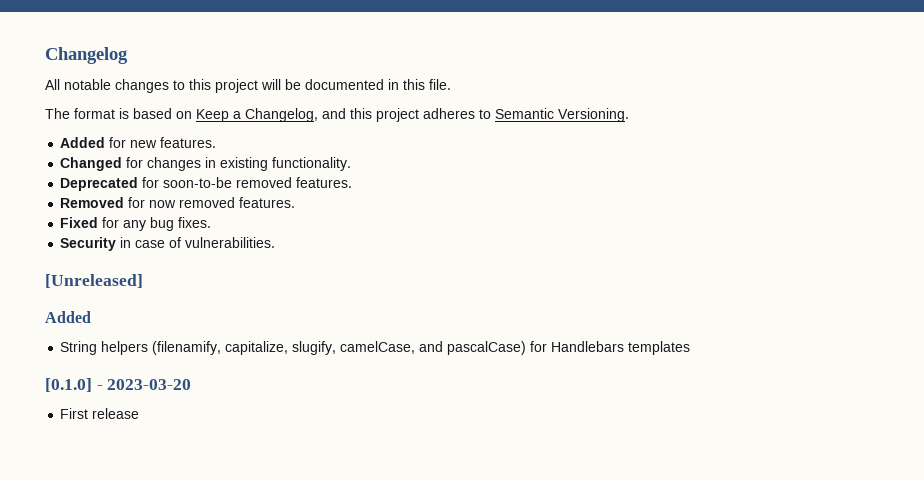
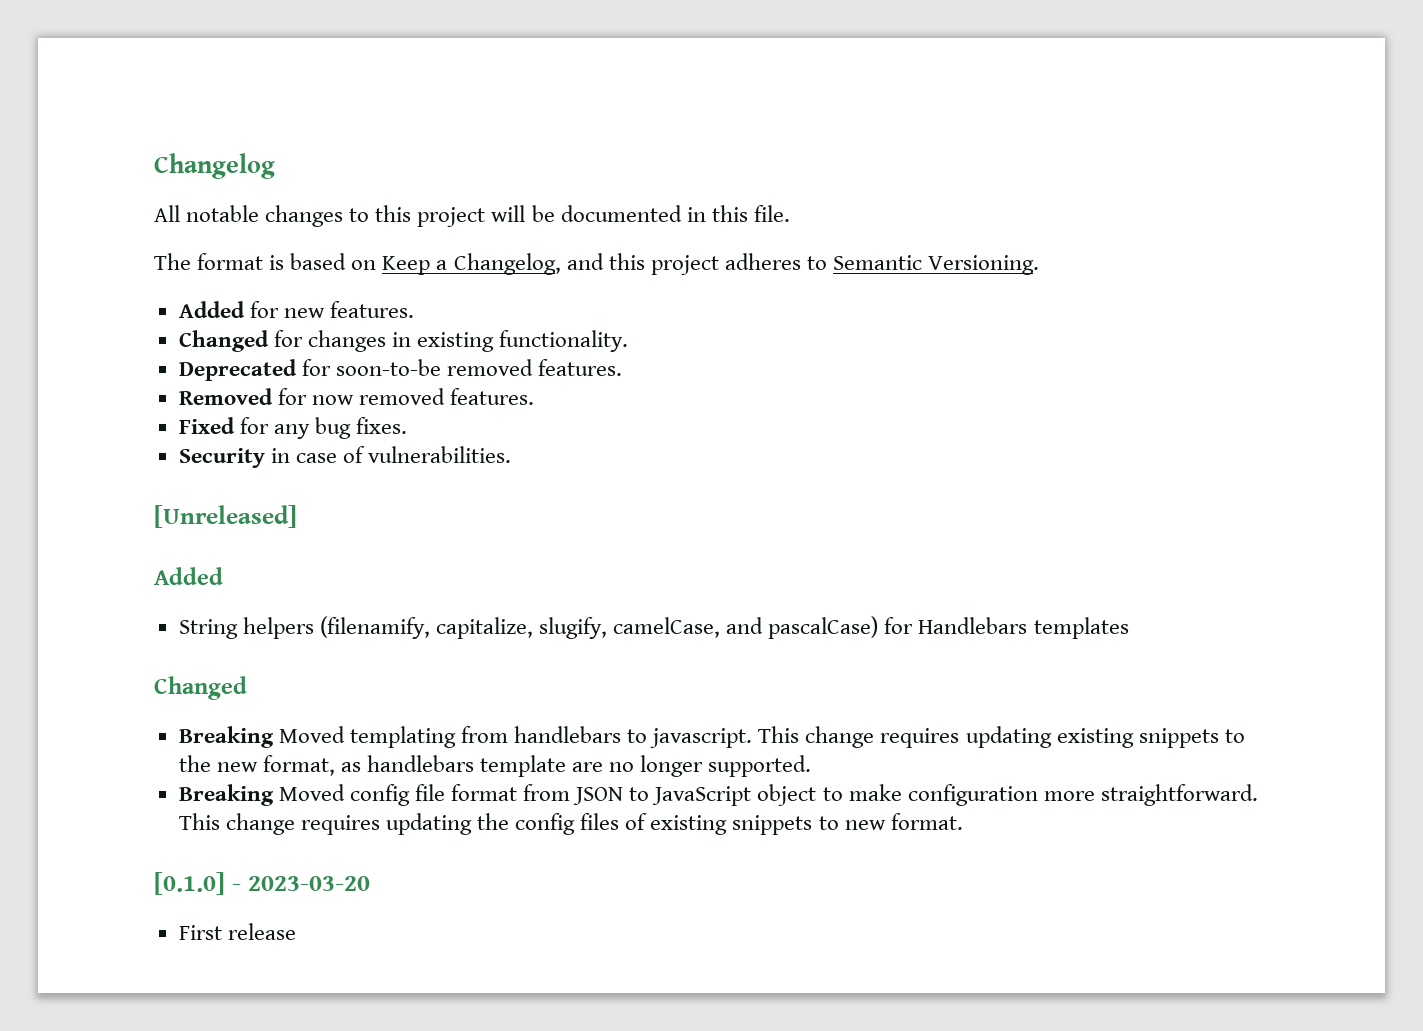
  String helpers (filenamify, capitalize, slugify, camelCase, and pascalCase) for Handlebars templates
+ Changed
+ Breaking Moved templating from handlebars to javascript. This change requires updating existing snippets to the new format, as handlebars template are no longer supported.
+ Breaking Moved config file format from JSON to JavaScript object to make configuration more straightforward. This change requires updating the config files of existing snippets to new format.

